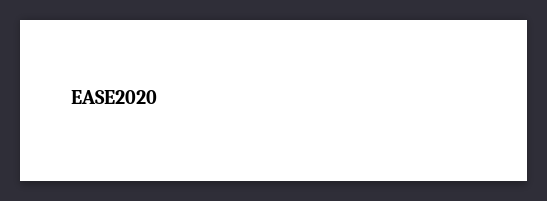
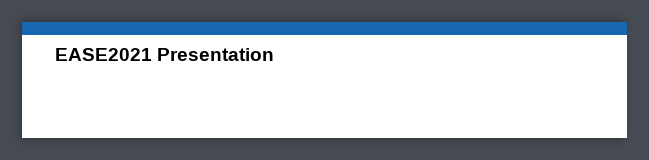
- EASE2020
+ EASE2021 Presentation

